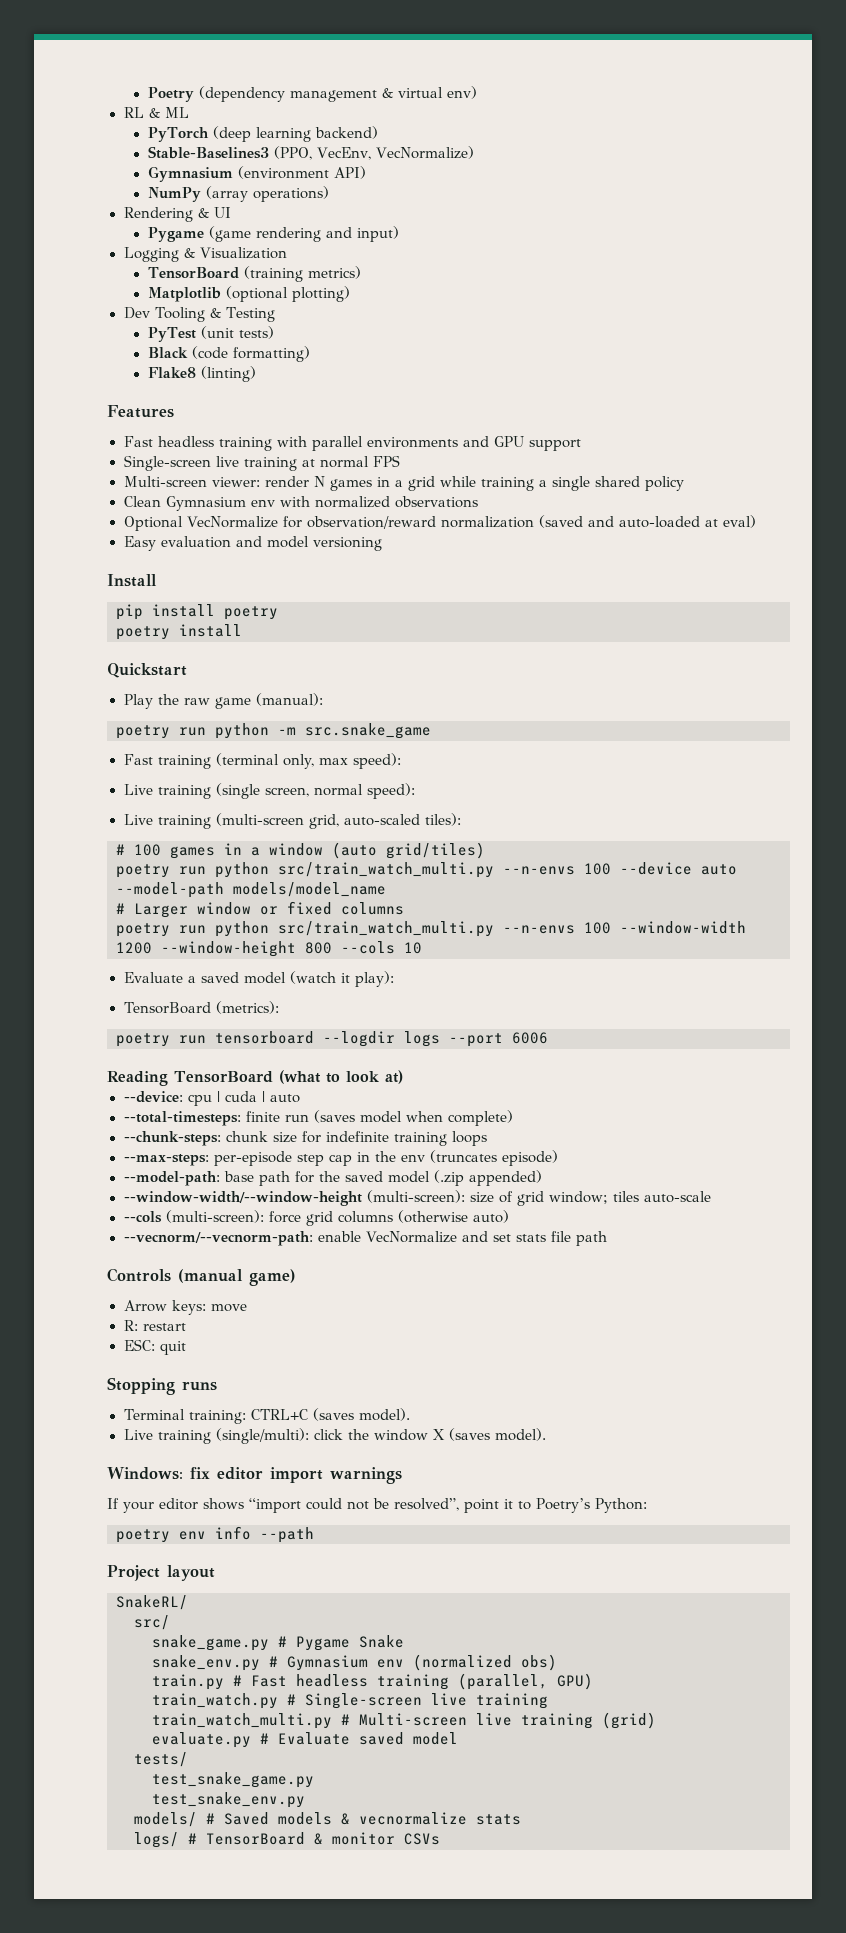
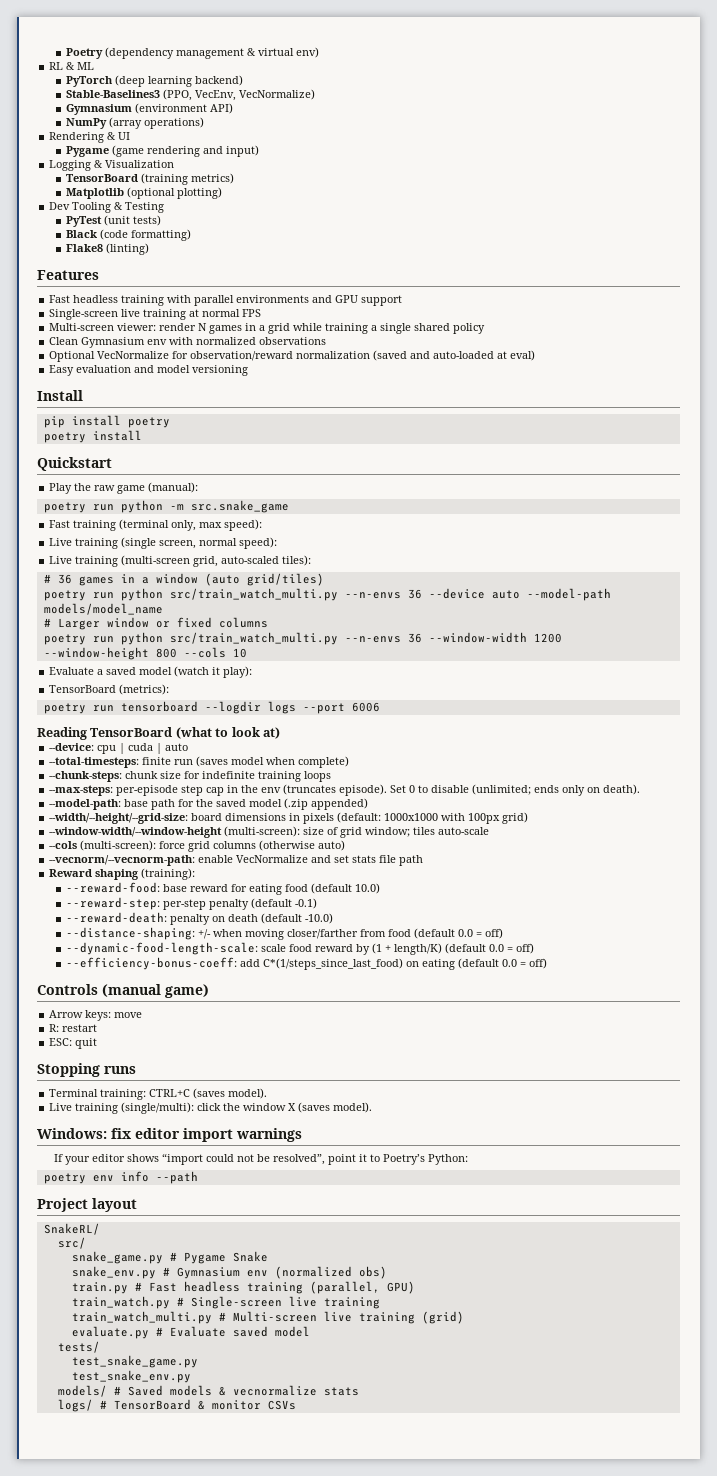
- # 100 games in a window (auto grid/tiles)
+ # 36 games in a window (auto grid/tiles)
- poetry run python src/train_watch_multi.py --n-envs 100 --device auto --model-path models/model_name
+ poetry run python src/train_watch_multi.py --n-envs 36 --device auto --model-path models/model_name
- poetry run python src/train_watch_multi.py --n-envs 100 --window-width 1200 --window-height 800 --cols 10
+ poetry run python src/train_watch_multi.py --n-envs 36 --window-width 1200 --window-height 800 --cols 10
- --max-steps: per-episode step cap in the env (truncates episode)
+ --max-steps: per-episode step cap in the env (truncates episode). Set 0 to disable (unlimited; ends only on death).
+ --width/--height/--grid-size: board dimensions in pixels (default: 1000x1000 with 100px grid)
+ Reward shaping (training):
+ --reward-food: base reward for eating food (default 10.0)
+ --reward-step: per-step penalty (default -0.1)
+ --reward-death: penalty on death (default -10.0)
+ --distance-shaping: +/- when moving closer/farther from food (default 0.0 = off)
+ --dynamic-food-length-scale: scale food reward by (1 + length/K) (default 0.0 = off)
+ --efficiency-bonus-coeff: add C*(1/steps_since_last_food) on eating (default 0.0 = off)

